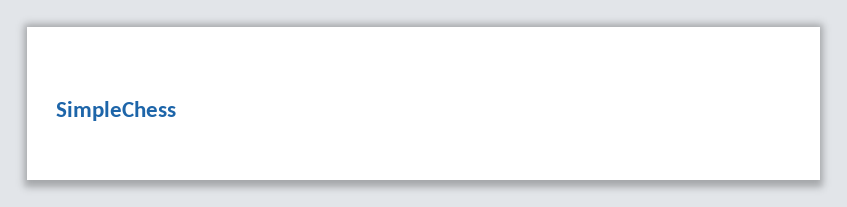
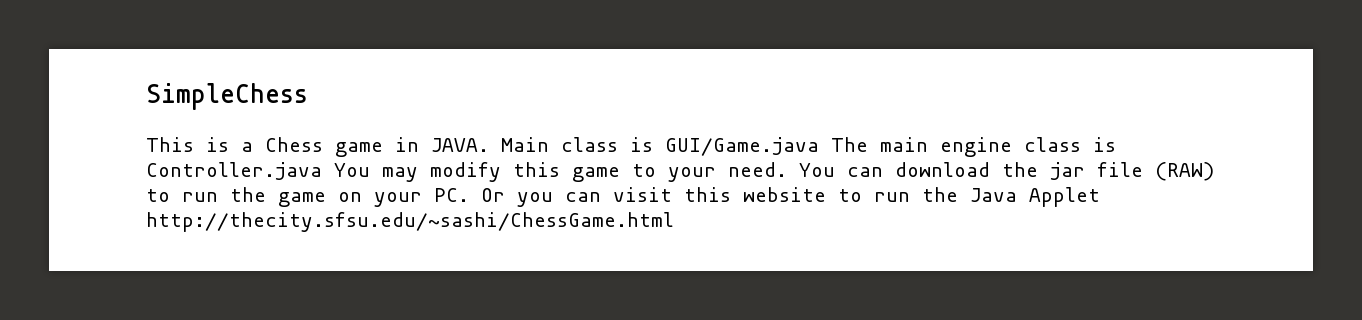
+ This is a Chess game in JAVA. Main class is GUI/Game.java The main engine class is Controller.java You may modify this game to your need. You can download the jar file (RAW) to run the game on your PC. Or you can visit this website to run the Java Applet http://thecity.sfsu.edu/~sashi/ChessGame.html

